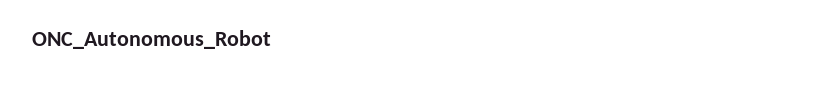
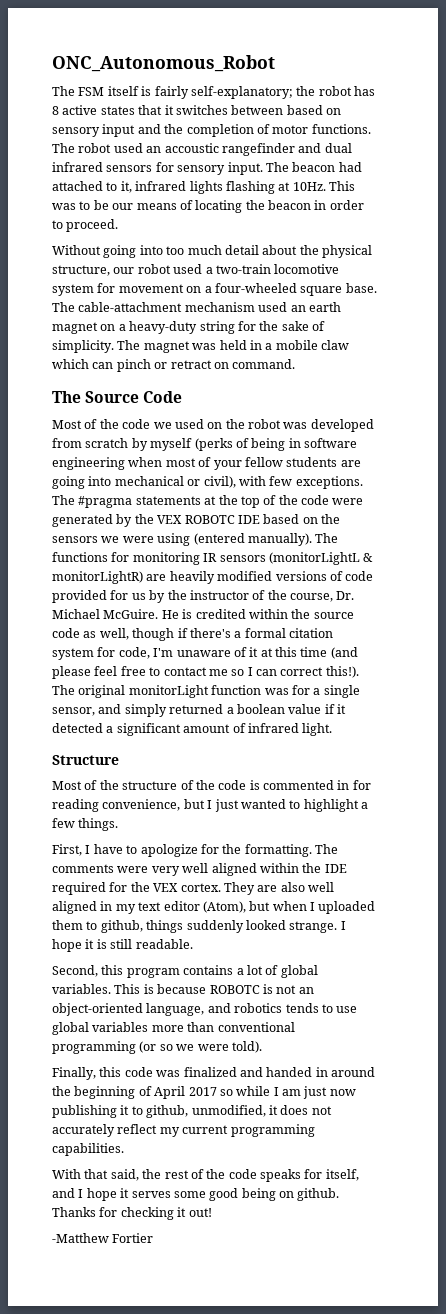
+ The FSM itself is fairly self-explanatory; the robot has 8 active states that it switches between based on sensory input and the completion of motor functions. The robot used an accoustic rangefinder and dual infrared sensors for sensory input. The beacon had attached to it, infrared lights flashing at 10Hz. This was to be our means of locating the beacon in order to proceed.
+ Without going into too much detail about the physical structure, our robot used a two-train locomotive system for movement on a four-wheeled square base. The cable-attachment mechanism used an earth magnet on a heavy-duty string for the sake of simplicity. The magnet was held in a mobile claw which can pinch or retract on command.
+ The Source Code
+ Most of the code we used on the robot was developed from scratch by myself (perks of being in software engineering when most of your fellow students are going into mechanical or civil), with few exceptions. The #pragma statements at the top of the code were generated by the VEX ROBOTC IDE based on the sensors we were using (entered manually). The functions for monitoring IR sensors (monitorLightL & monitorLightR) are heavily modified versions of code provided for us by the instructor of the course, Dr. Michael McGuire. He is credited within the source code as well, though if there's a formal citation system for code, I'm unaware of it at this time (and please feel free to contact me so I can correct this!). The original monitorLight function was for a single sensor, and simply returned a boolean value if it detected a significant amount of infrared light.
+ Structure
+ Most of the structure of the code is commented in for reading convenience, but I just wanted to highlight a few things.
+ First, I have to apologize for the formatting. The comments were very well aligned within the IDE required for the VEX cortex. They are also well aligned in my text editor (Atom), but when I uploaded them to github, things suddenly looked strange. I hope it is still readable.
+ Second, this program contains a lot of global variables. This is because ROBOTC is not an object-oriented language, and robotics tends to use global variables more than conventional programming (or so we were told).
+ Finally, this code was finalized and handed in around the beginning of April 2017 so while I am just now publishing it to github, unmodified, it does not accurately reflect my current programming capabilities.
+ With that said, the rest of the code speaks for itself, and I hope it serves some good being on github. Thanks for checking it out!
+ -Matthew Fortier

